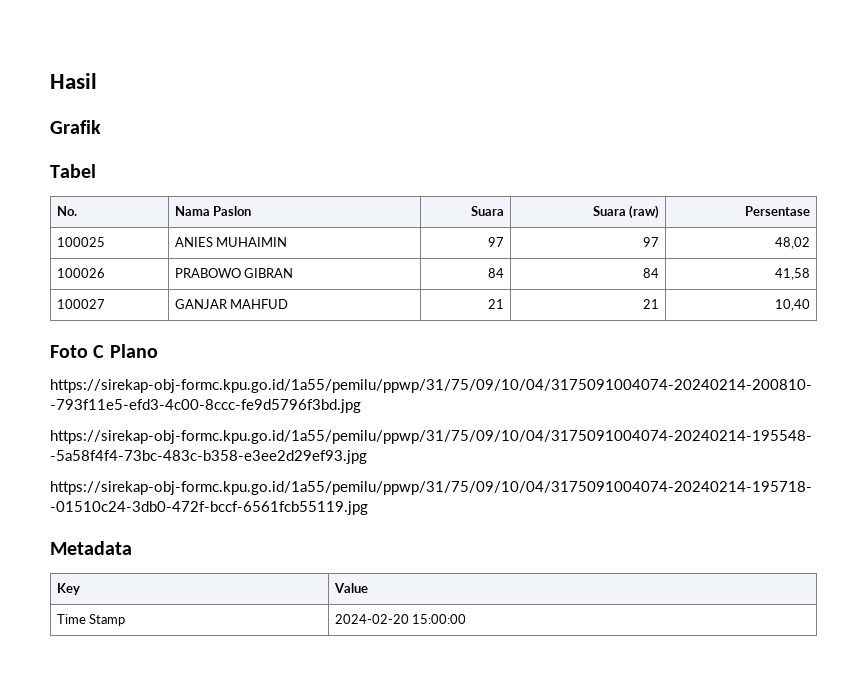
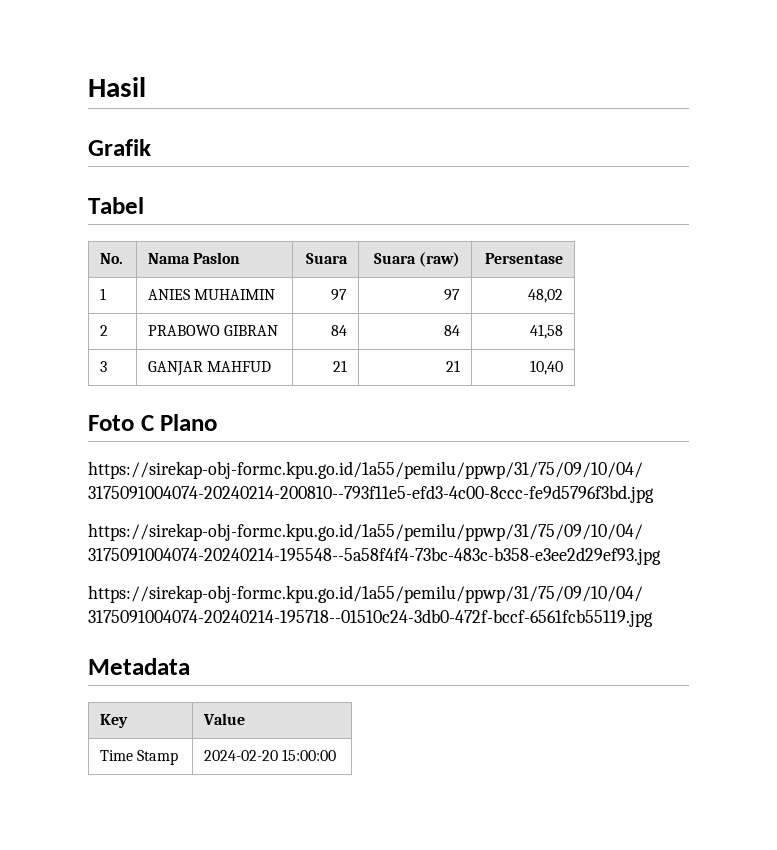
- 100025 | ANIES MUHAIMIN | 97 | 97 | 48,02
+ 1 | ANIES MUHAIMIN | 97 | 97 | 48,02
- 100026 | PRABOWO GIBRAN | 84 | 84 | 41,58
+ 2 | PRABOWO GIBRAN | 84 | 84 | 41,58
- 100027 | GANJAR MAHFUD | 21 | 21 | 10,40
+ 3 | GANJAR MAHFUD | 21 | 21 | 10,40

